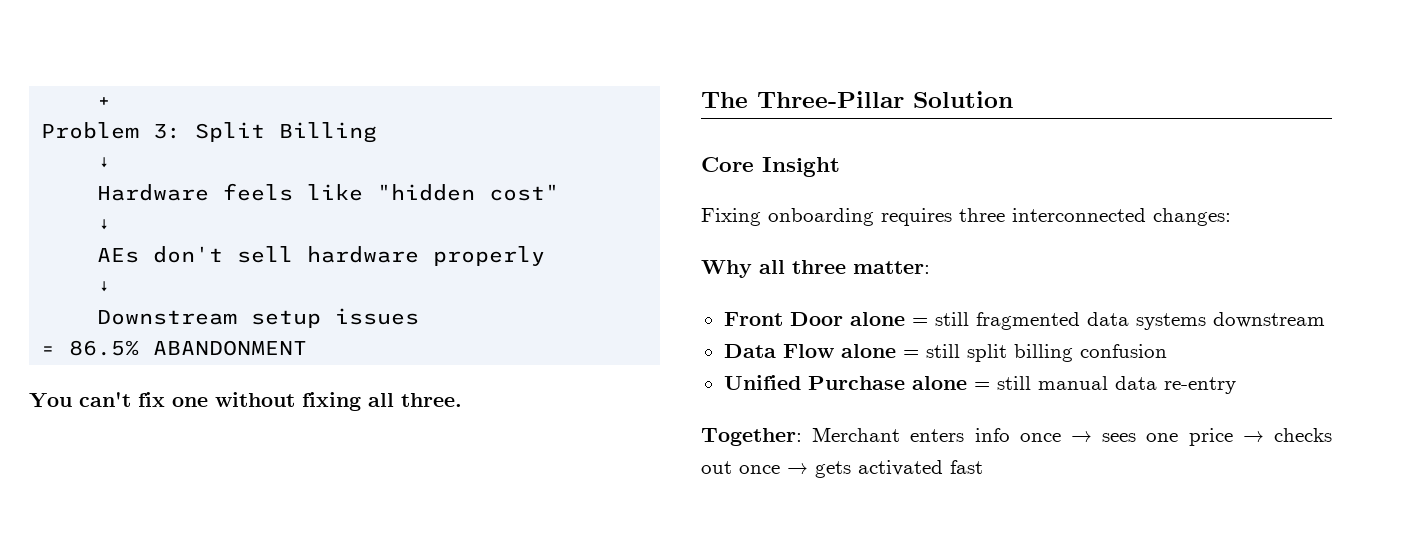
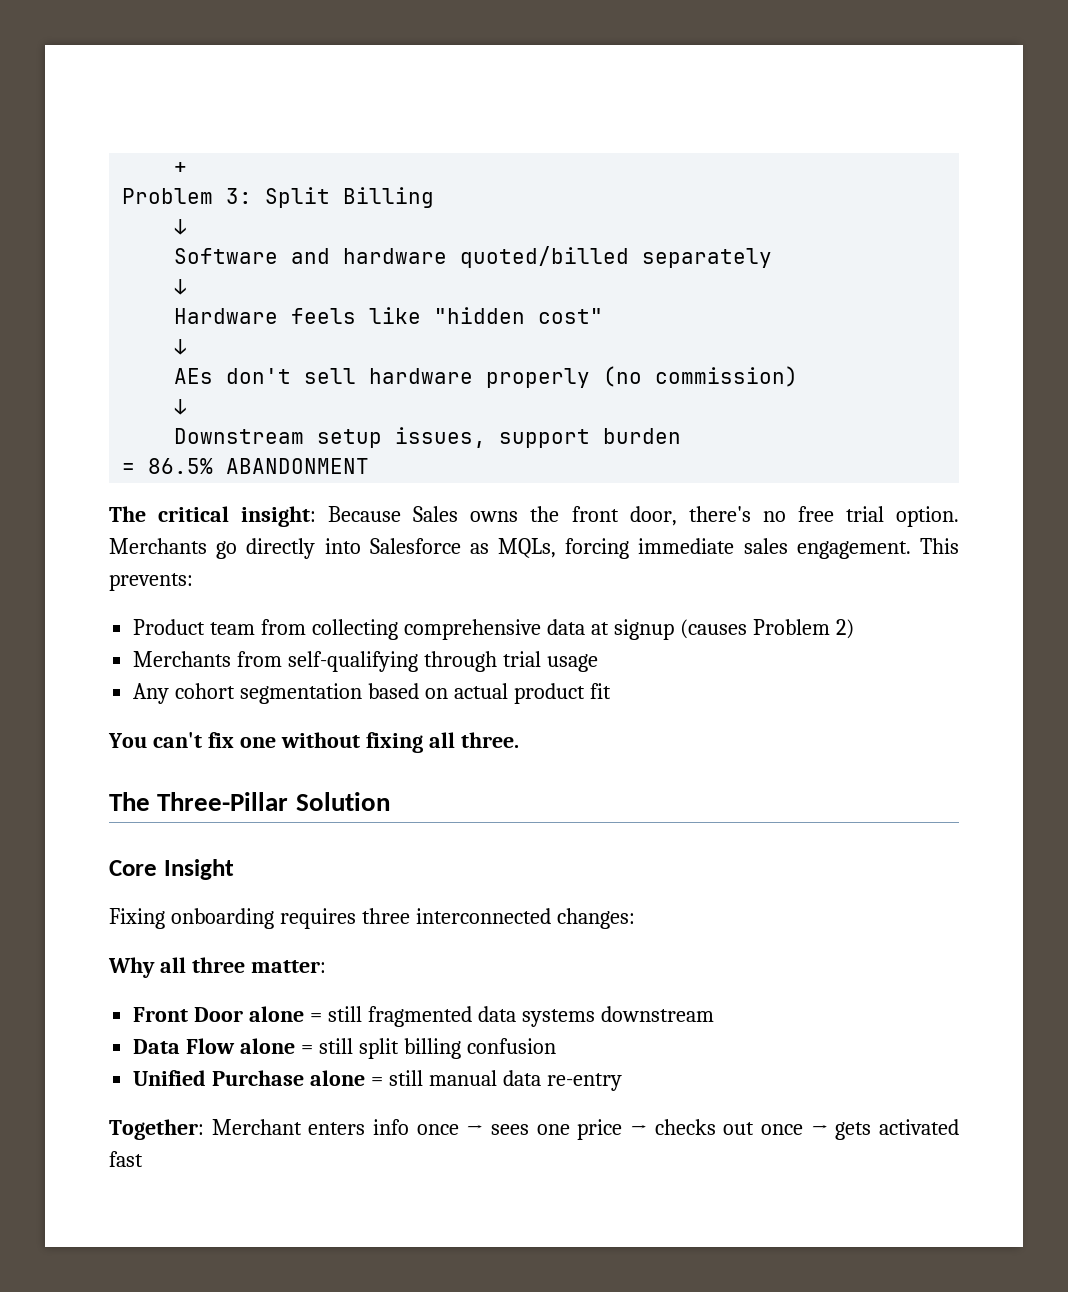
+ Software and hardware quoted/billed separately
+ ↓
- AEs don't sell hardware properly
+ AEs don't sell hardware properly (no commission)
- Downstream setup issues
+ Downstream setup issues, support burden
+ The critical insight: Because Sales owns the front door, there's no free trial option. Merchants go directly into Salesforce as MQLs, forcing immediate sales engagement. This prevents:
+ Product team from collecting comprehensive data at signup (causes Problem 2)
+ Merchants from self-qualifying through trial usage
+ Any cohort segmentation based on actual product fit

